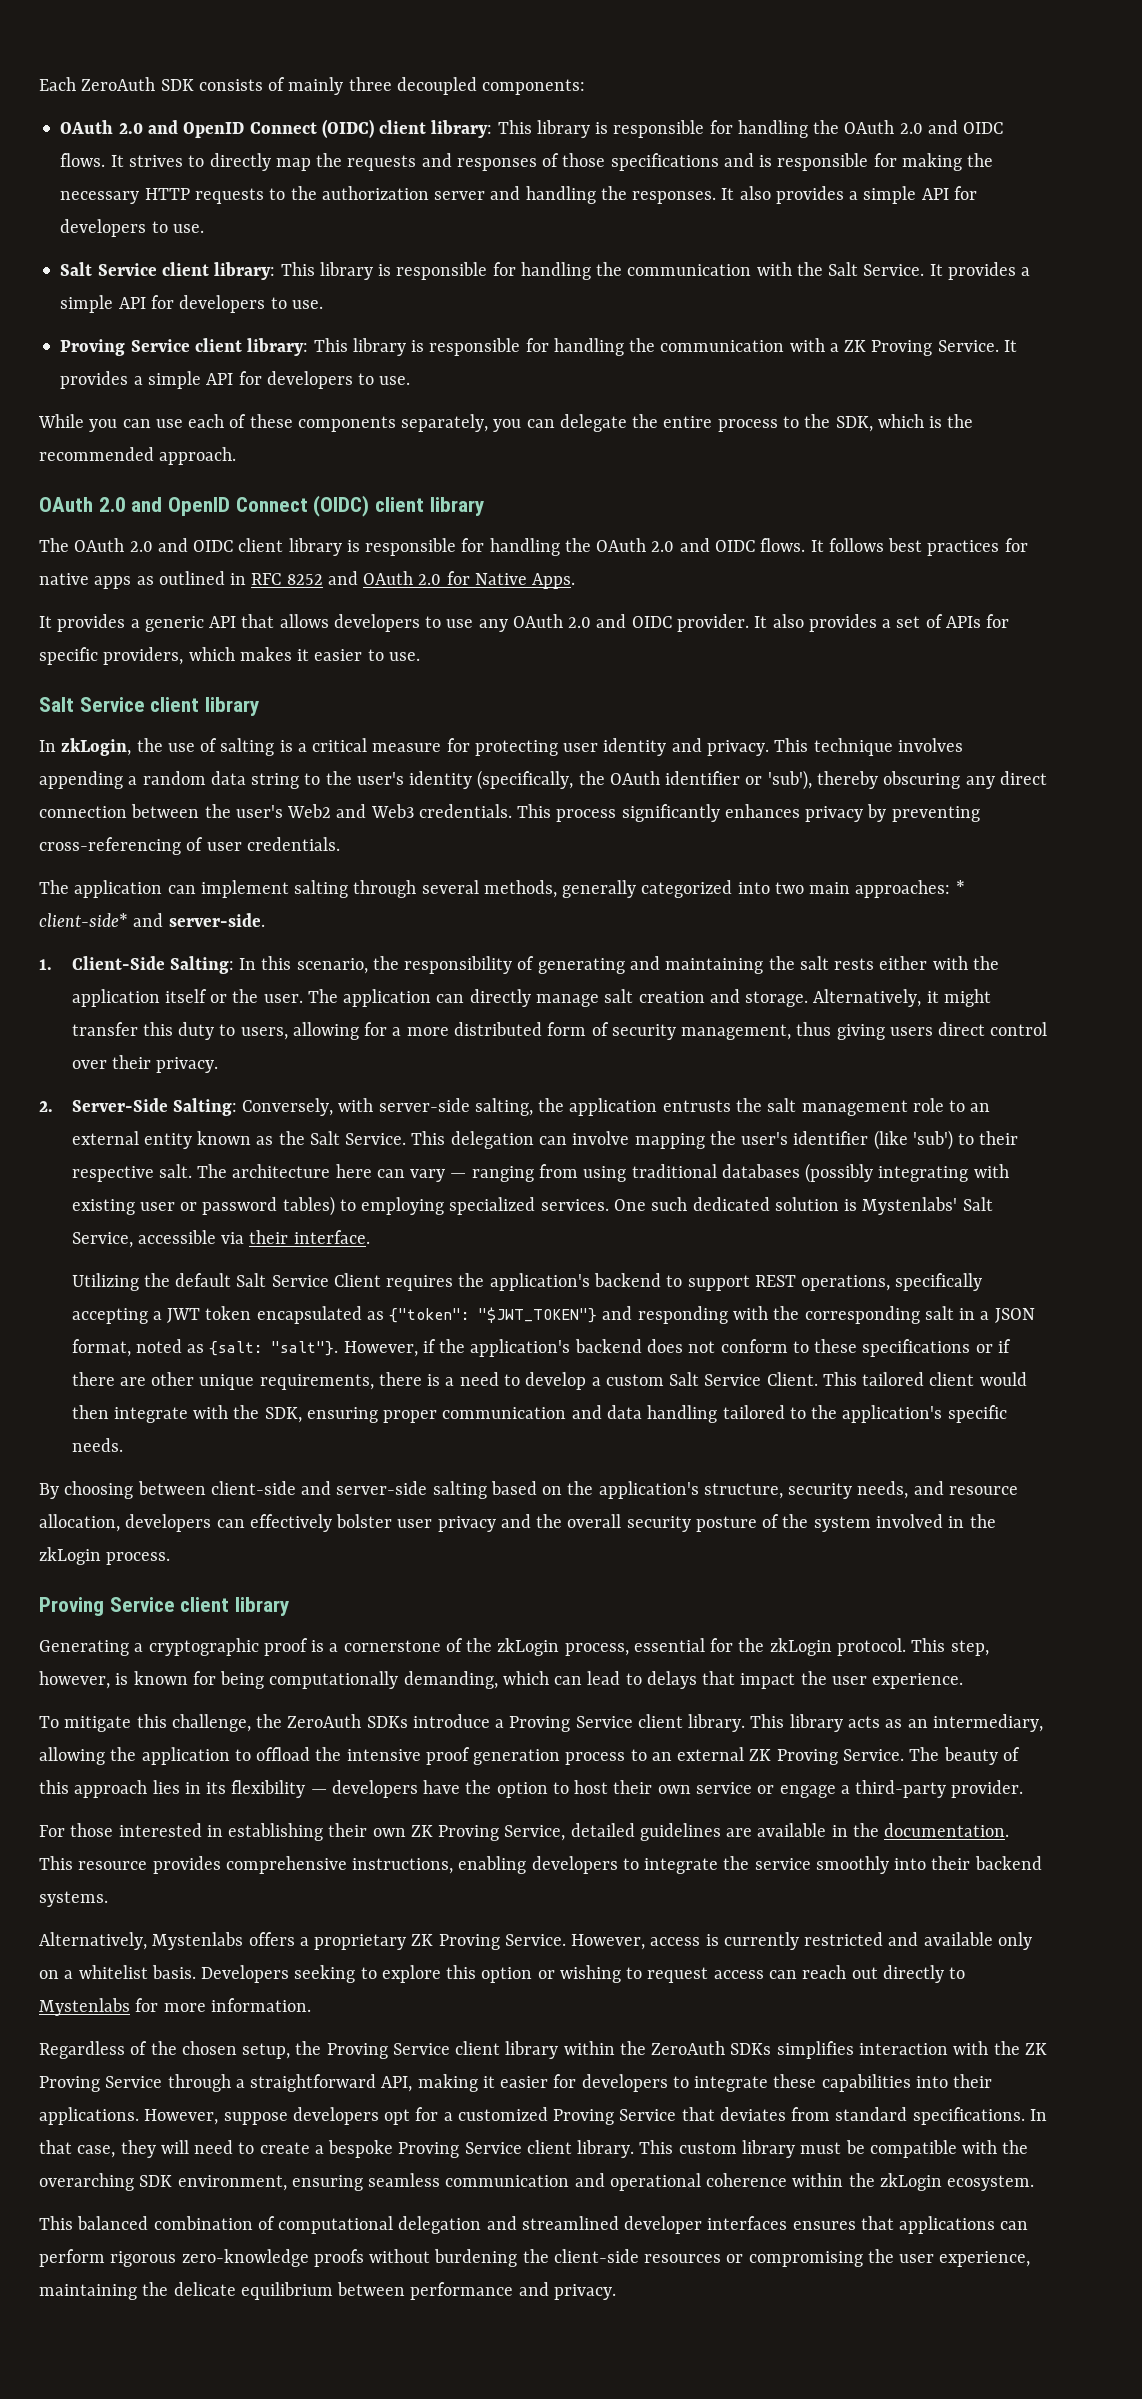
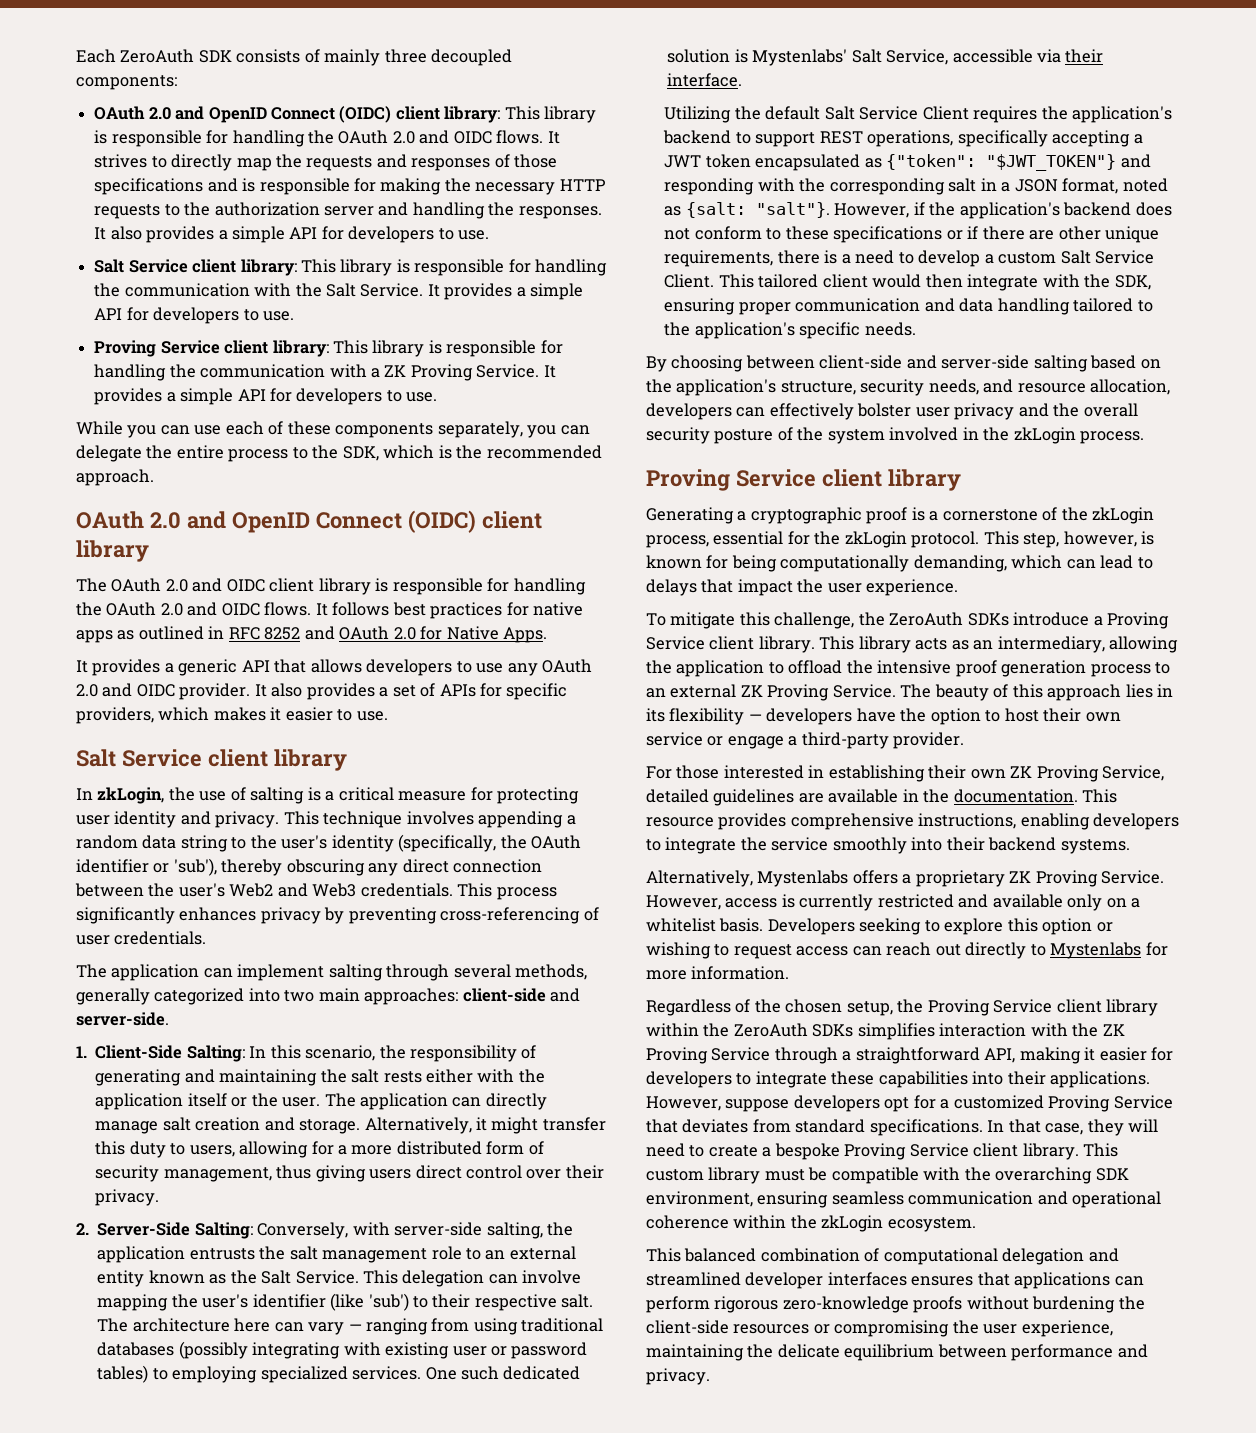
- The application can implement salting through several methods, generally categorized into two main approaches: * client-side* and server-side.
+ The application can implement salting through several methods, generally categorized into two main approaches: client-side and server-side.

